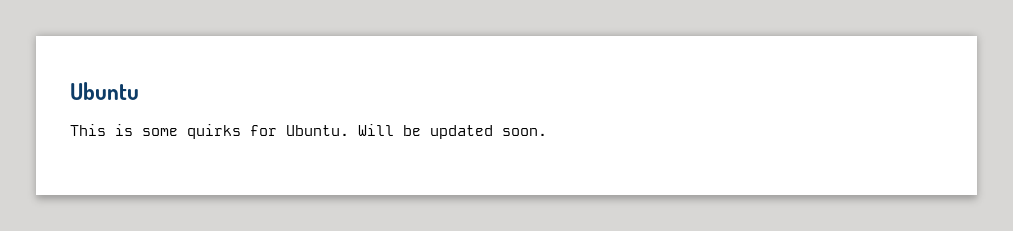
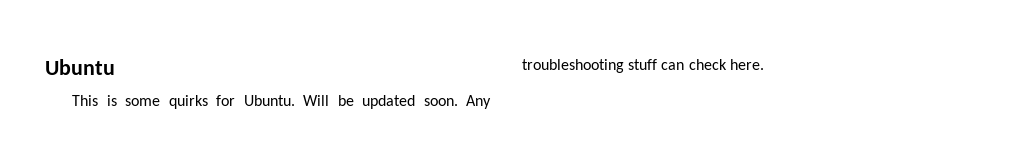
+ Any troubleshooting stuff can check here.

